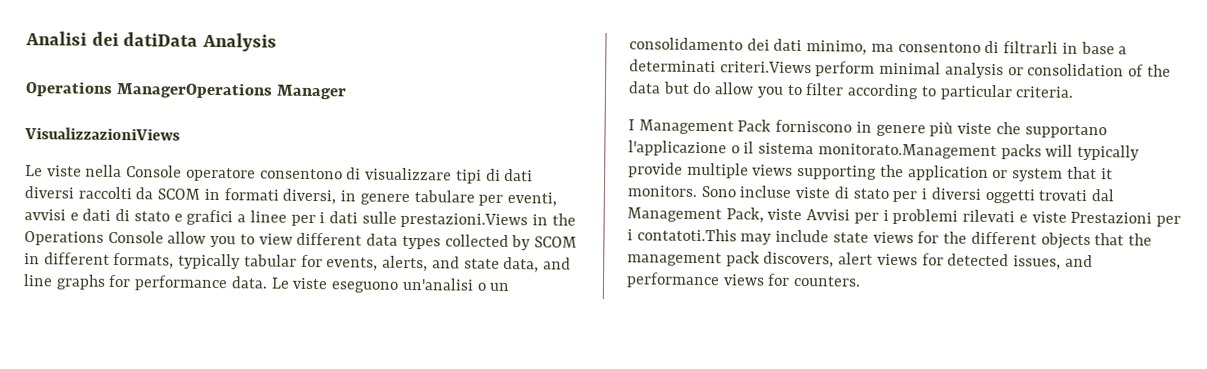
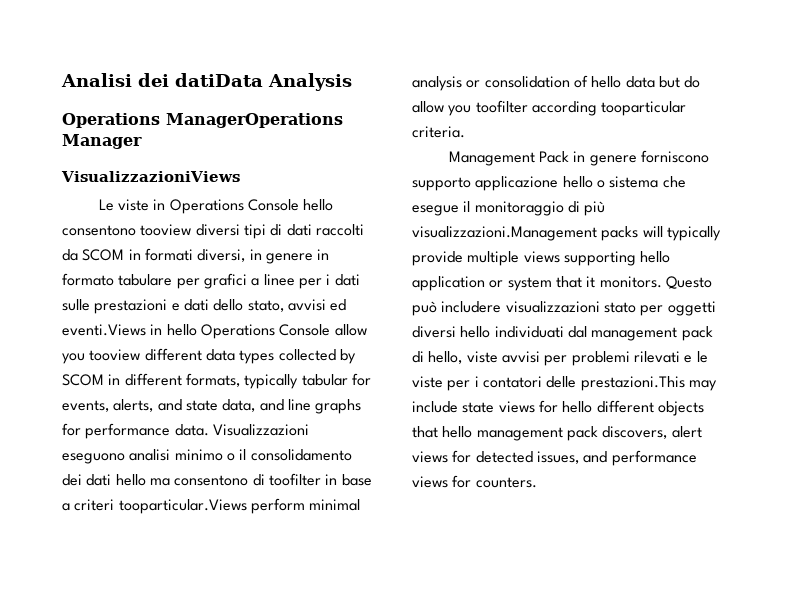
- Le viste nella Console operatore consentono di visualizzare tipi di dati diversi raccolti da SCOM in formati diversi, in genere tabulare per eventi, avvisi e dati di stato e grafici a linee per i dati sulle prestazioni.Views in the Operations Console allow you to view different data types collected by SCOM in different formats, typically tabular for events, alerts, and state data, and line graphs for performance data.
+ Le viste in Operations Console hello consentono tooview diversi tipi di dati raccolti da SCOM in formati diversi, in genere in formato tabulare per grafici a linee per i dati sulle prestazioni e dati dello stato, avvisi ed eventi.Views in hello Operations Console allow you tooview different data types collected by SCOM in different formats, typically tabular for events, alerts, and state data, and line graphs for performance data.
- Le viste eseguono un'analisi o un consolidamento dei dati minimo, ma consentono di filtrarli in base a determinati criteri.Views perform minimal analysis or consolidation of the data but do allow you to filter according to particular criteria.
+ Visualizzazioni eseguono analisi minimo o il consolidamento dei dati hello ma consentono di toofilter in base a criteri tooparticular.Views perform minimal analysis or consolidation of hello data but do allow you toofilter according tooparticular criteria.
- I Management Pack forniscono in genere più viste che supportano l'applicazione o il sistema monitorato.Management packs will typically provide multiple views supporting the application or system that it monitors.
+ Management Pack in genere forniscono supporto applicazione hello o sistema che esegue il monitoraggio di più visualizzazioni.Management packs will typically provide multiple views supporting hello application or system that it monitors.
- Sono incluse viste di stato per i diversi oggetti trovati dal Management Pack, viste Avvisi per i problemi rilevati e viste Prestazioni per i contatoti.This may include state views for the different objects that the management pack discovers, alert views for detected issues, and performance views for counters.
+ Questo può includere visualizzazioni stato per oggetti diversi hello individuati dal management pack di hello, viste avvisi per problemi rilevati e le viste per i contatori delle prestazioni.This may include state views for hello different objects that hello management pack discovers, alert views for detected issues, and performance views for counters.

